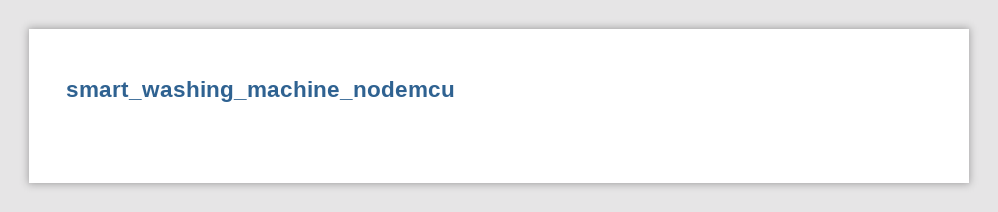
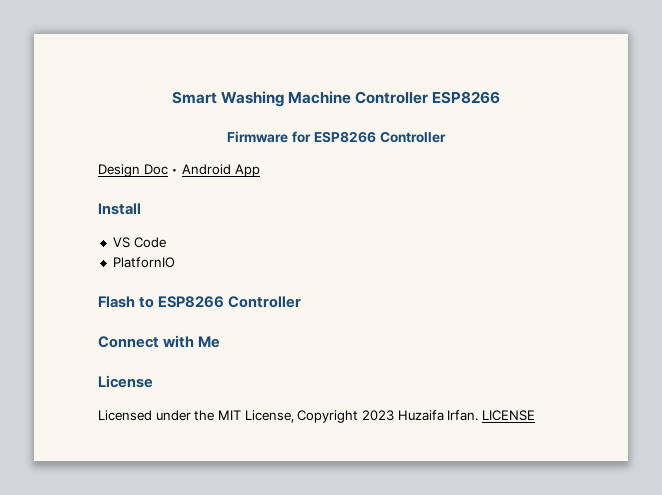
- smart_washing_machine_nodemcu
+ Smart Washing Machine Controller ESP8266
+ Firmware for ESP8266 Controller
+ Design Doc • Android App
+ Install
+ VS Code
+ PlatfornIO
+ Flash to ESP8266 Controller
+ Connect with Me
+ License
+ Licensed under the MIT License, Copyright 2023 Huzaifa Irfan. LICENSE

